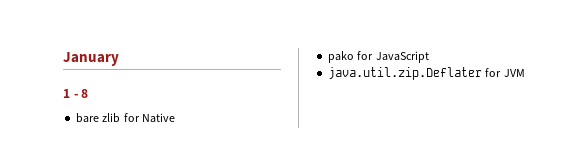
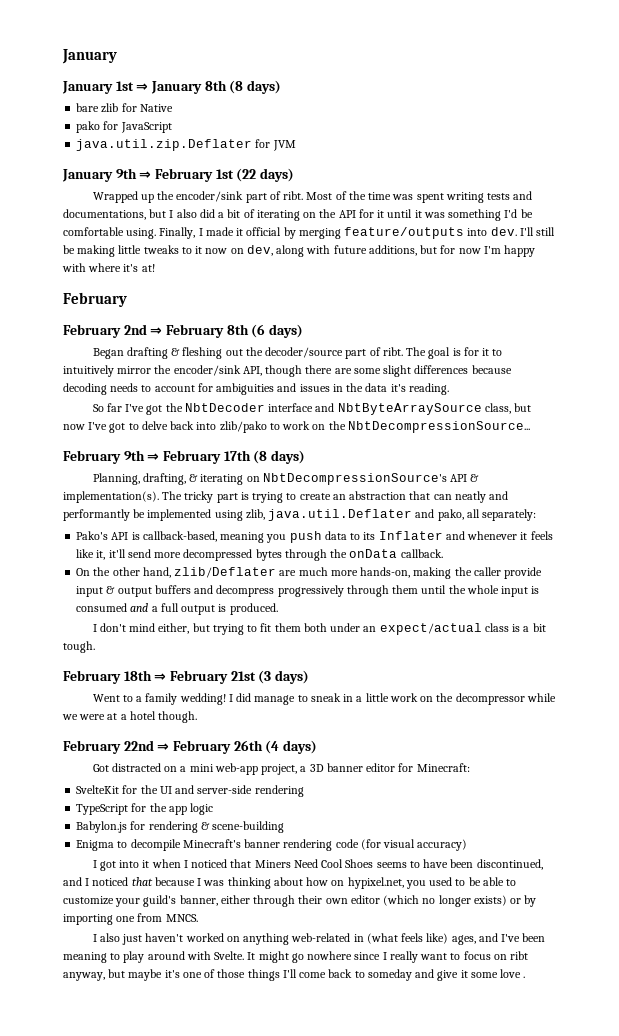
- 1 - 8
+ January 1st ⇒ January 8th (8 days)
+ January 9th ⇒ February 1st (22 days)
+ Wrapped up the encoder/sink part of ribt. Most of the time was spent writing tests and documentations, but I also did a bit of iterating on the API for it until it was something I'd be comfortable using. Finally, I made it official by merging feature/outputs into dev. I'll still be making little tweaks to it now on dev, along with future additions, but for now I'm happy with where it's at!
+ February
+ February 2nd ⇒ February 8th (6 days)
+ Began drafting & fleshing out the decoder/source part of ribt. The goal is for it to intuitively mirror the encoder/sink API, though there are some slight differences because decoding needs to account for ambiguities and issues in the data it's reading.
+ So far I've got the NbtDecoder interface and NbtByteArraySource class, but now I've got to delve back into zlib/pako to work on the NbtDecompressionSource...
+ February 9th ⇒ February 17th (8 days)
+ Planning, drafting, & iterating on NbtDecompressionSource's API & implementation(s). The tricky part is trying to create an abstraction that can neatly and performantly be implemented using zlib, java.util.Deflater and pako, all separately:
+ Pako's API is callback-based, meaning you push data to its Inflater and whenever it feels like it, it'll send more decompressed bytes through the onData callback.
+ On the other hand, zlib/Deflater are much more hands-on, making the caller provide input & output buffers and decompress progressively through them until the whole input is consumed and a full output is produced.
+ I don't mind either, but trying to fit them both under an expect/actual class is a bit tough.
+ February 18th ⇒ February 21st (3 days)
+ Went to a family wedding! I did manage to sneak in a little work on the decompressor while we were at a hotel though.
+ February 22nd ⇒ February 26th (4 days)
+ Got distracted on a mini web-app project, a 3D banner editor for Minecraft:
+ SvelteKit for the UI and server-side rendering
+ TypeScript for the app logic
+ Babylon.js for rendering & scene-building
+ Enigma to decompile Minecraft's banner rendering code (for visual accuracy)
+ I got into it when I noticed that Miners Need Cool Shoes seems to have been discontinued, and I noticed that because I was thinking about how on hypixel.net, you used to be able to customize your guild's banner, either through their own editor (which no longer exists) or by importing one from MNCS.
+ I also just haven't worked on anything web-related in (what feels like) ages, and I've been meaning to play around with Svelte. It might go nowhere since I really want to focus on ribt anyway, but maybe it's one of those things I'll come back to someday and give it some love .

